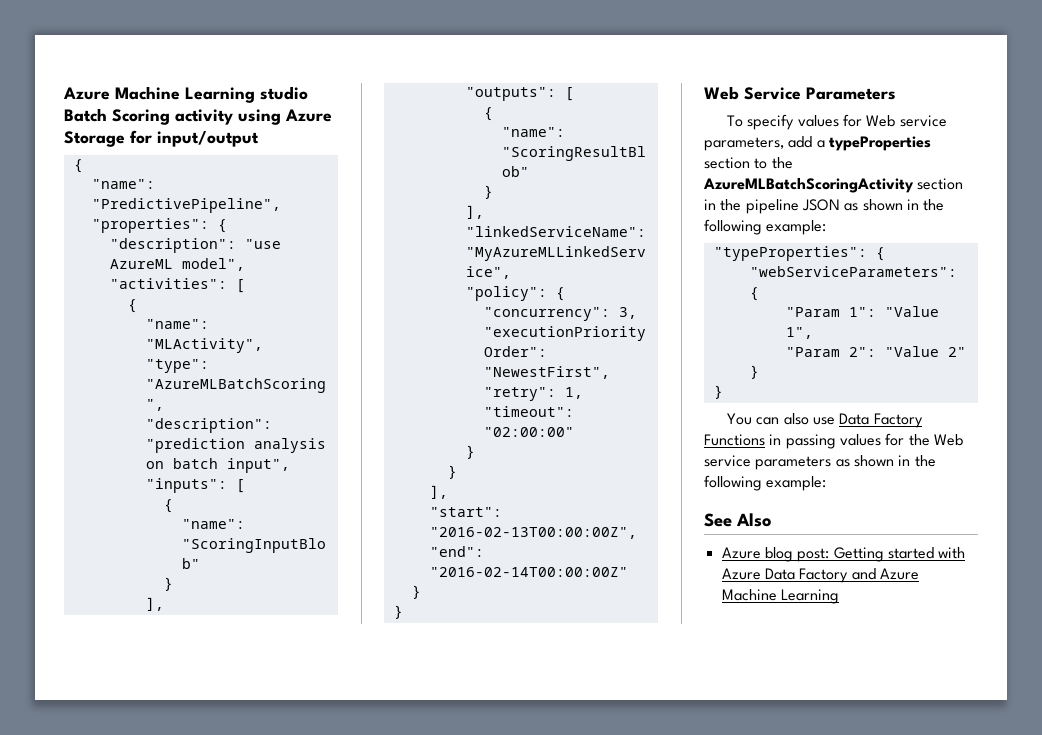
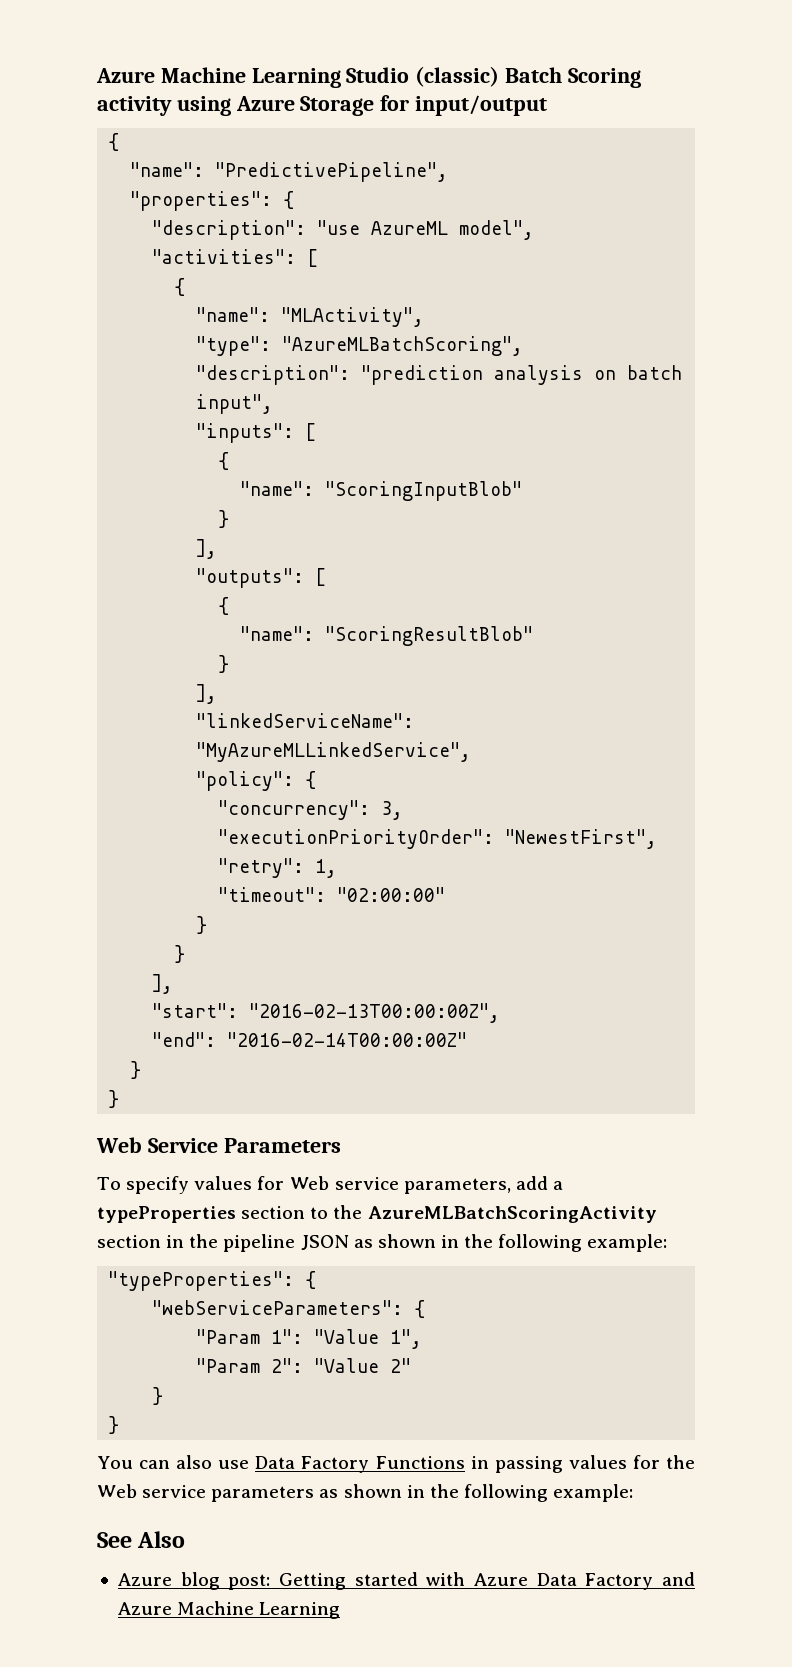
- Azure Machine Learning studio Batch Scoring activity using Azure Storage for input/output
+ Azure Machine Learning Studio (classic) Batch Scoring activity using Azure Storage for input/output

